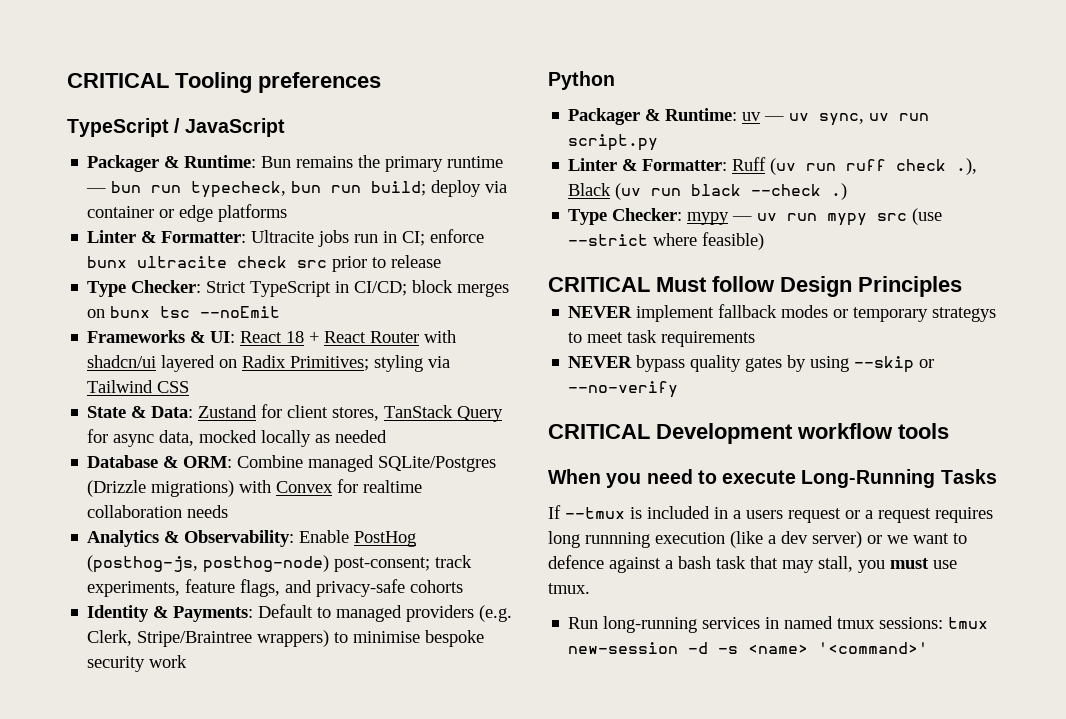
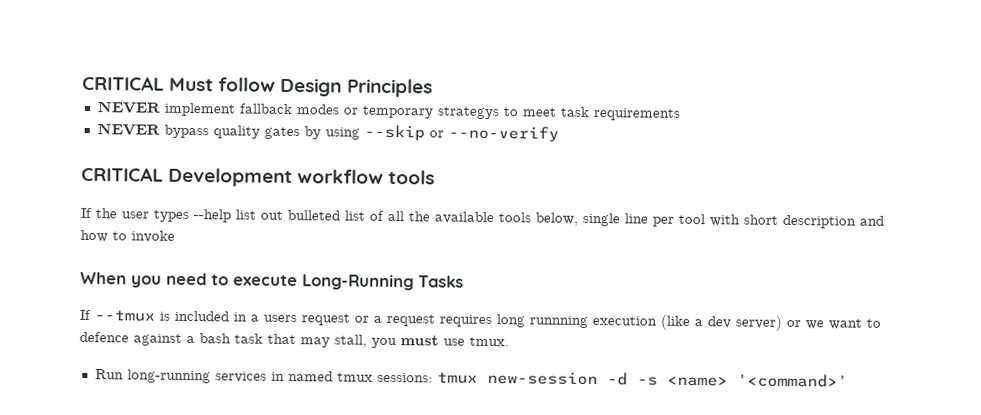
- CRITICAL Tooling preferences
- TypeScript / JavaScript
- Packager & Runtime: Bun remains the primary runtime — bun run typecheck, bun run build; deploy via container or edge platforms
- Linter & Formatter: Ultracite jobs run in CI; enforce bunx ultracite check src prior to release
- Type Checker: Strict TypeScript in CI/CD; block merges on bunx tsc --noEmit
- Frameworks & UI: React 18 + React Router with shadcn/ui layered on Radix Primitives; styling via Tailwind CSS
- State & Data: Zustand for client stores, TanStack Query for async data, mocked locally as needed
- Database & ORM: Combine managed SQLite/Postgres (Drizzle migrations) with Convex for realtime collaboration needs
- Analytics & Observability: Enable PostHog (posthog-js, posthog-node) post-consent; track experiments, feature flags, and privacy-safe cohorts
- Identity & Payments: Default to managed providers (e.g. Clerk, Stripe/Braintree wrappers) to minimise bespoke security work
- Python
- Packager & Runtime: uv — uv sync, uv run script.py
- Linter & Formatter: Ruff (uv run ruff check .), Black (uv run black --check .)
- Type Checker: mypy — uv run mypy src (use --strict where feasible)
+ If the user types --help list out bulleted list of all the available tools below, single line per tool with short description and how to invoke

